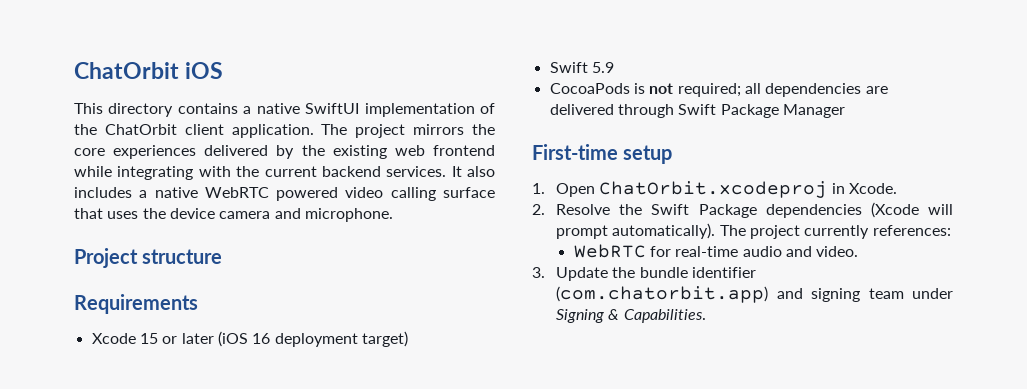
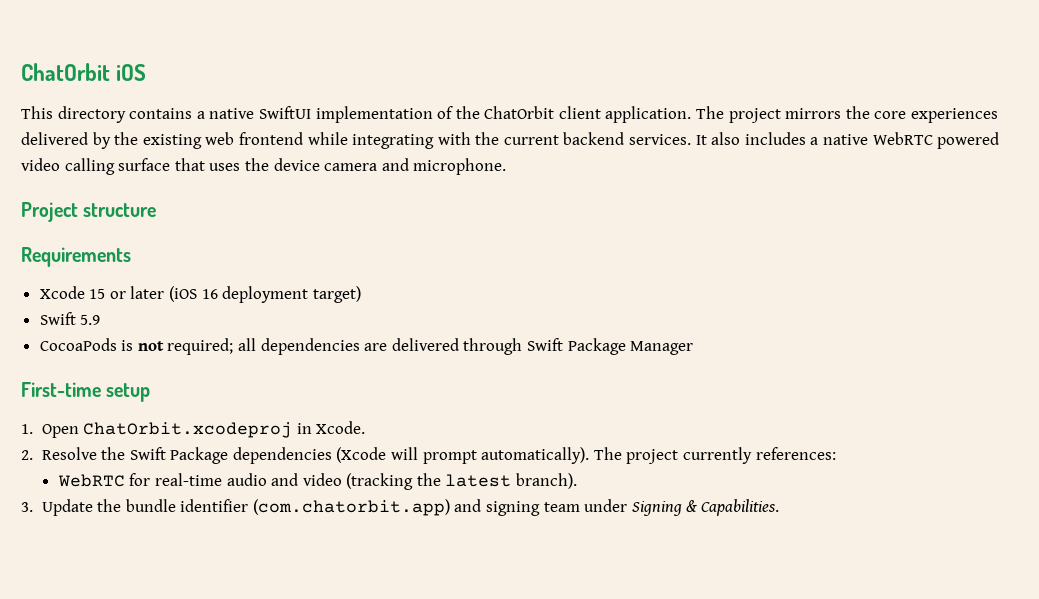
- WebRTC for real-time audio and video.
+ WebRTC for real-time audio and video (tracking the latest branch).

